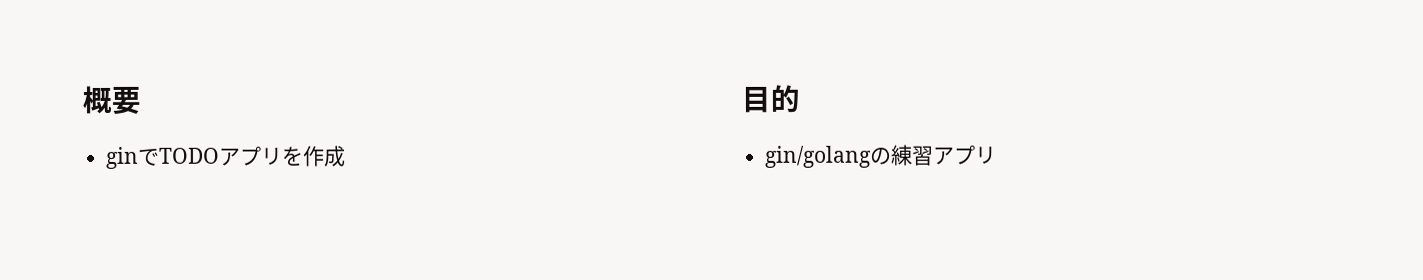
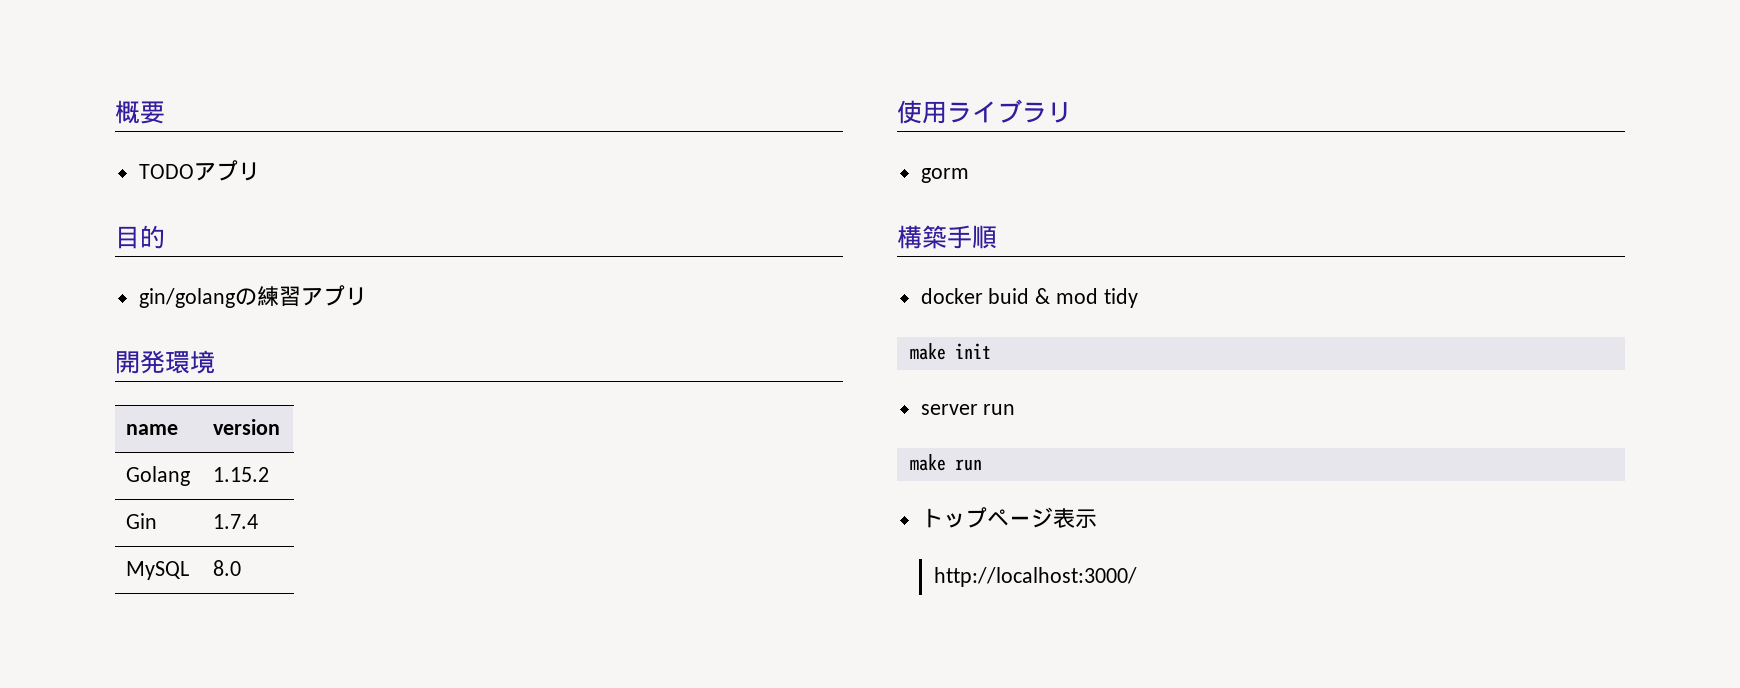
- ginでTODOアプリを作成
+ TODOアプリ
+ 開発環境
+ name | version
+ Golang | 1.15.2
+ Gin | 1.7.4
+ MySQL | 8.0
+ 使用ライブラリ
+ gorm
+ 構築手順
+ docker buid & mod tidy
+ make init
+ server run
+ make run
+ トップページ表示
+ http://localhost:3000/

